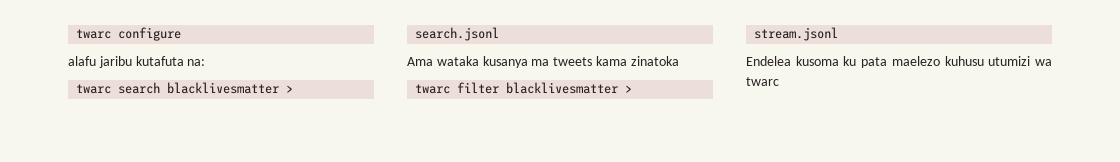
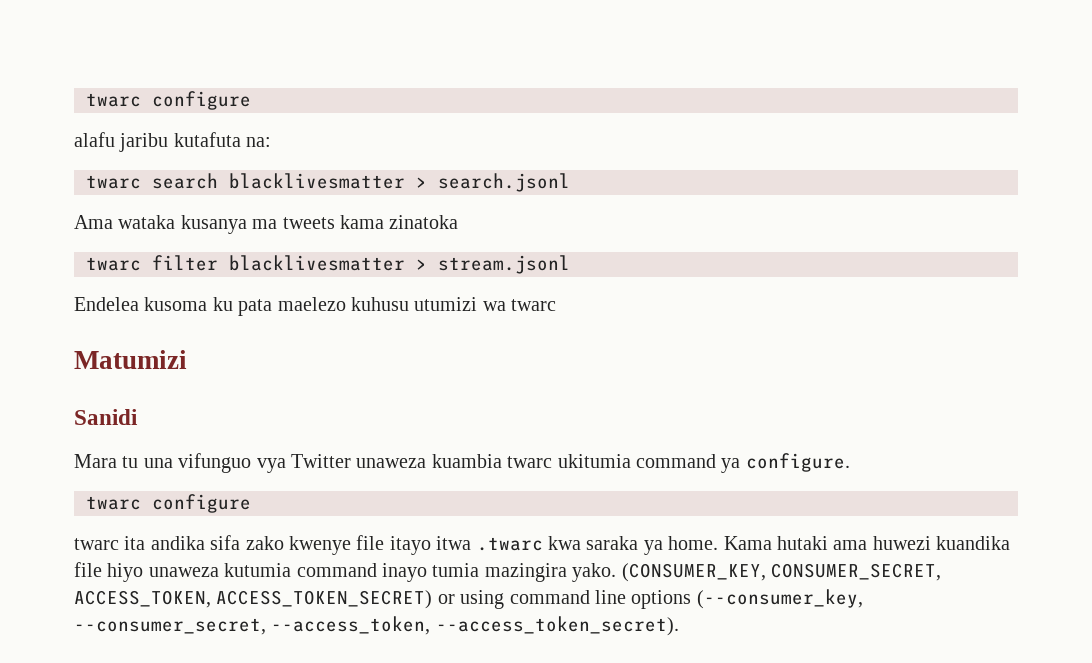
+ Matumizi
+ Sanidi
+ Mara tu una vifunguo vya Twitter unaweza kuambia twarc ukitumia command ya configure.
+ twarc configure
+ twarc ita andika sifa zako kwenye file itayo itwa .twarc kwa saraka ya home. Kama hutaki ama huwezi kuandika file hiyo unaweza kutumia command inayo tumia mazingira yako. (CONSUMER_KEY, CONSUMER_SECRET, ACCESS_TOKEN, ACCESS_TOKEN_SECRET) or using command line options (--consumer_key, --consumer_secret, --access_token, --access_token_secret).

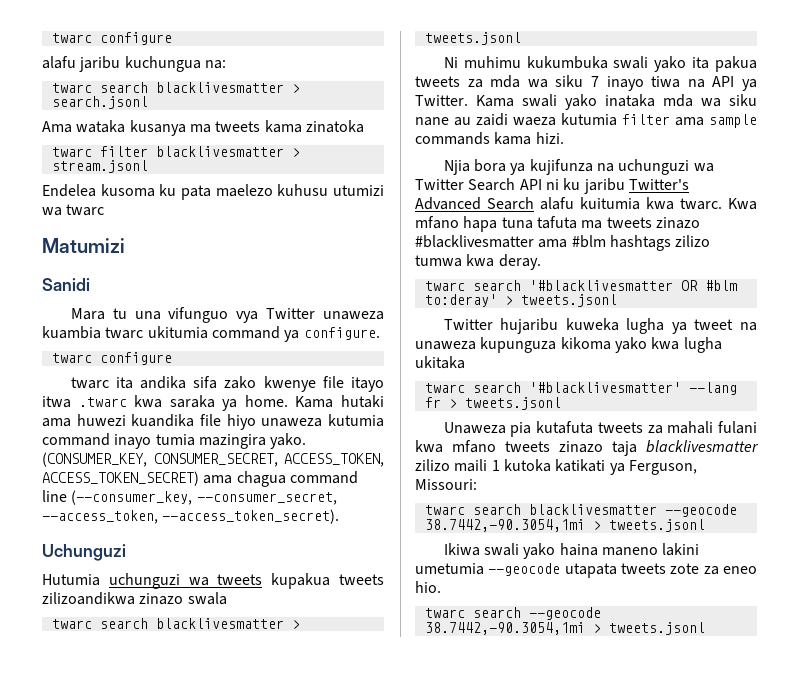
- alafu jaribu kutafuta na:
+ alafu jaribu kuchungua na:
- (CONSUMER_KEY, CONSUMER_SECRET, ACCESS_TOKEN, ACCESS_TOKEN_SECRET) or using command line options (--consumer_key, --consumer_secret, --access_token, --access_token_secret).
+ (CONSUMER_KEY, CONSUMER_SECRET, ACCESS_TOKEN, ACCESS_TOKEN_SECRET) ama chagua command line (--consumer_key, --consumer_secret, --access_token, --access_token_secret).
+ Uchunguzi
+ Hutumia uchunguzi wa tweets kupakua tweets zilizoandikwa zinazo swala
+ twarc search blacklivesmatter > tweets.jsonl
+ Ni muhimu kukumbuka swali yako ita pakua tweets za mda wa siku 7 inayo tiwa na API ya Twitter. Kama swali yako inataka mda wa siku nane au zaidi waeza kutumia filter ama sample commands kama hizi.
+ Njia bora ya kujifunza na uchunguzi wa Twitter Search API ni ku jaribu Twitter's Advanced Search alafu kuitumia kwa twarc. Kwa mfano hapa tuna tafuta ma tweets zinazo #blacklivesmatter ama #blm hashtags zilizo tumwa kwa deray.
+ twarc search '#blacklivesmatter OR #blm to:deray' > tweets.jsonl
+ Twitter hujaribu kuweka lugha ya tweet na unaweza kupunguza kikoma yako kwa lugha ukitaka
+ twarc search '#blacklivesmatter' --lang fr > tweets.jsonl
+ Unaweza pia kutafuta tweets za mahali fulani kwa mfano tweets zinazo taja blacklivesmatter zilizo maili 1 kutoka katikati ya Ferguson, Missouri:
+ twarc search blacklivesmatter --geocode 38.7442,-90.3054,1mi > tweets.jsonl
+ Ikiwa swali yako haina maneno lakini umetumia --geocode utapata tweets zote za eneo hio.
+ twarc search --geocode 38.7442,-90.3054,1mi > tweets.jsonl

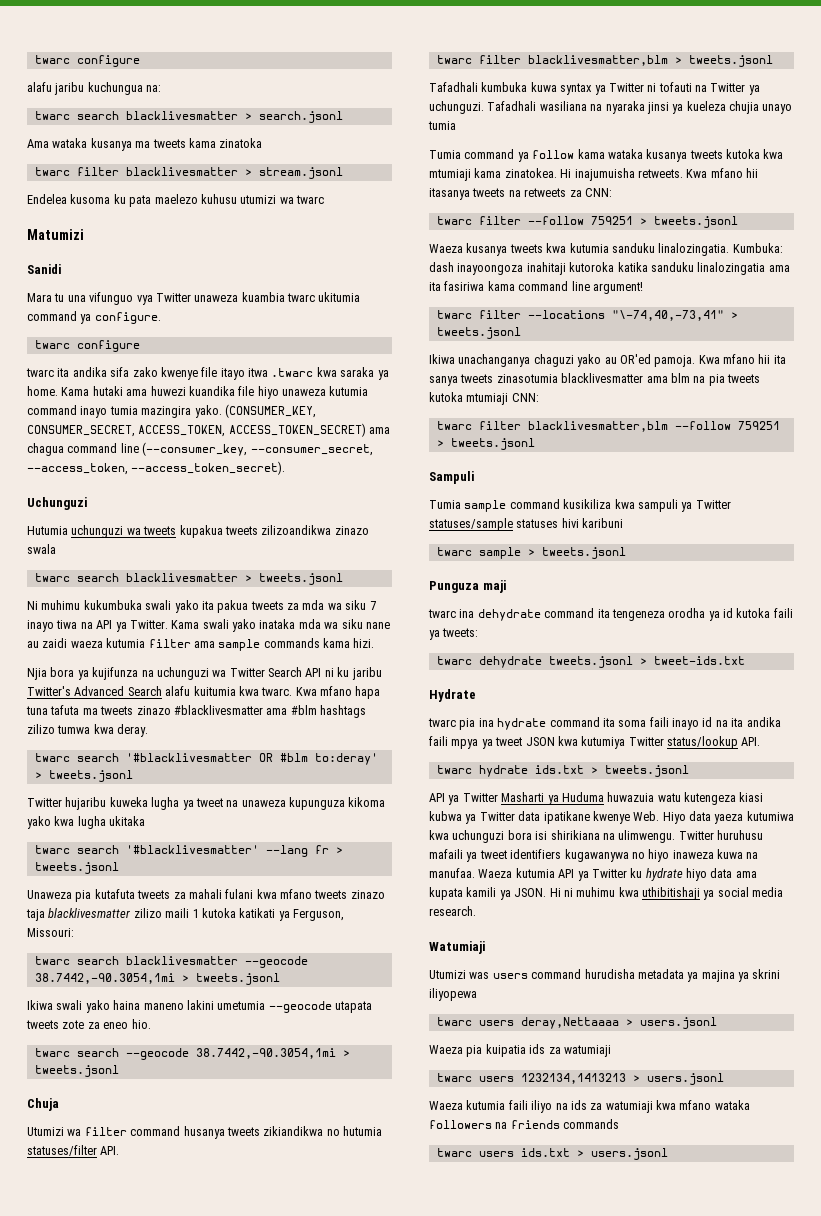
+ Chuja
+ Utumizi wa filter command husanya tweets zikiandikwa no hutumia statuses/filter API.
+ twarc filter blacklivesmatter,blm > tweets.jsonl
+ Tafadhali kumbuka kuwa syntax ya Twitter ni tofauti na Twitter ya uchunguzi. Tafadhali wasiliana na nyaraka jinsi ya kueleza chujia unayo tumia
+ Tumia command ya follow kama wataka kusanya tweets kutoka kwa mtumiaji kama zinatokea. Hi inajumuisha retweets. Kwa mfano hii itasanya tweets na retweets za CNN:
+ twarc filter --follow 759251 > tweets.jsonl
+ Waeza kusanya tweets kwa kutumia sanduku linalozingatia. Kumbuka: dash inayoongoza inahitaji kutoroka katika sanduku linalozingatia ama ita fasiriwa kama command line argument!
+ twarc filter --locations "\-74,40,-73,41" > tweets.jsonl
+ Ikiwa unachanganya chaguzi yako au OR'ed pamoja. Kwa mfano hii ita sanya tweets zinasotumia blacklivesmatter ama blm na pia tweets kutoka mtumiaji CNN:
+ twarc filter blacklivesmatter,blm --follow 759251 > tweets.jsonl
+ Sampuli
+ Tumia sample command kusikiliza kwa sampuli ya Twitter statuses/sample statuses hivi karibuni
+ twarc sample > tweets.jsonl
+ Punguza maji
+ twarc ina dehydrate command ita tengeneza orodha ya id kutoka faili ya tweets:
+ twarc dehydrate tweets.jsonl > tweet-ids.txt
+ Hydrate
+ twarc pia ina hydrate command ita soma faili inayo id na ita andika faili mpya ya tweet JSON kwa kutumiya Twitter status/lookup API.
+ twarc hydrate ids.txt > tweets.jsonl
+ API ya Twitter Masharti ya Huduma huwazuia watu kutengeza kiasi kubwa ya Twitter data ipatikane kwenye Web. Hiyo data yaeza kutumiwa kwa uchunguzi bora isi shirikiana na ulimwengu. Twitter huruhusu mafaili ya tweet identifiers kugawanywa no hiyo inaweza kuwa na manufaa. Waeza kutumia API ya Twitter ku hydrate hiyo data ama kupata kamili ya JSON. Hi ni muhimu kwa uthibitishaji ya social media research.
+ Watumiaji
+ Utumizi was users command hurudisha metadata ya majina ya skrini iliyopewa
+ twarc users deray,Nettaaaa > users.jsonl
+ Waeza pia kuipatia ids za watumiaji
+ twarc users 1232134,1413213 > users.jsonl
+ Waeza kutumia faili iliyo na ids za watumiaji kwa mfano wataka followers na friends commands
+ twarc users ids.txt > users.jsonl

